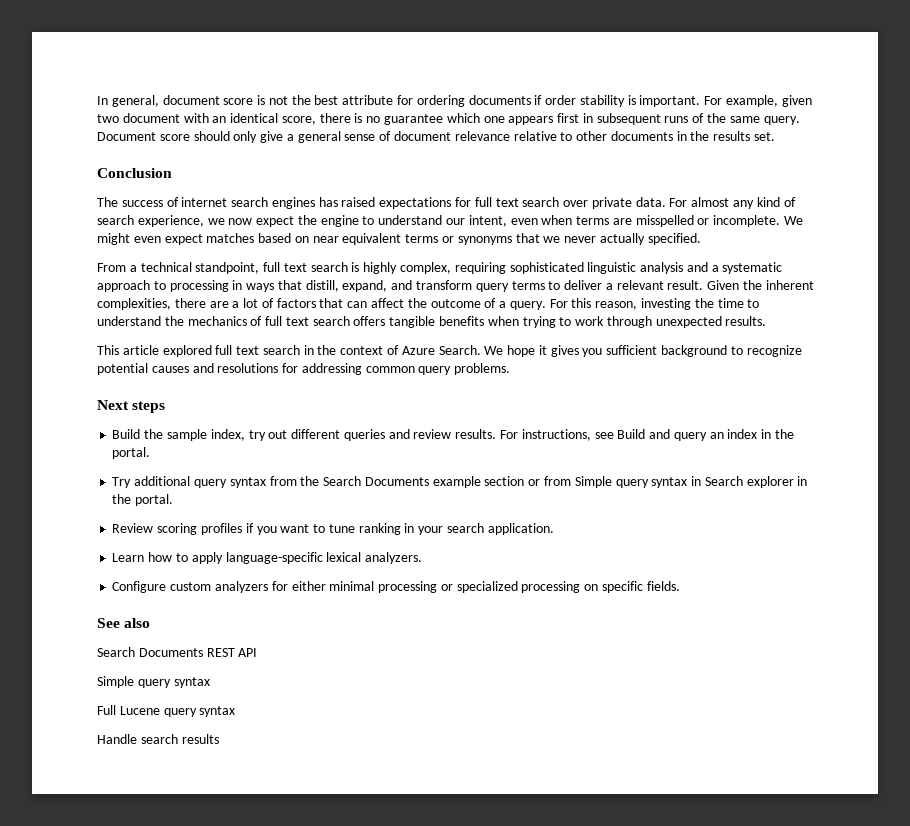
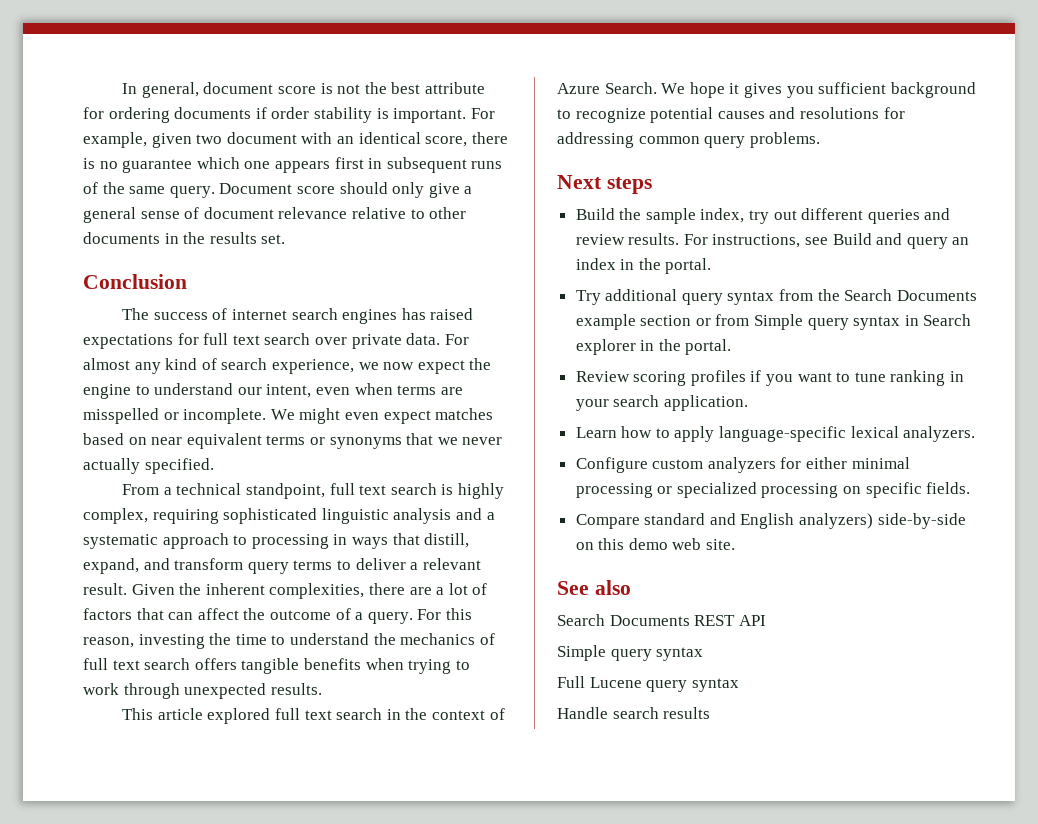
+ Compare standard and English analyzers) side-by-side on this demo web site.

